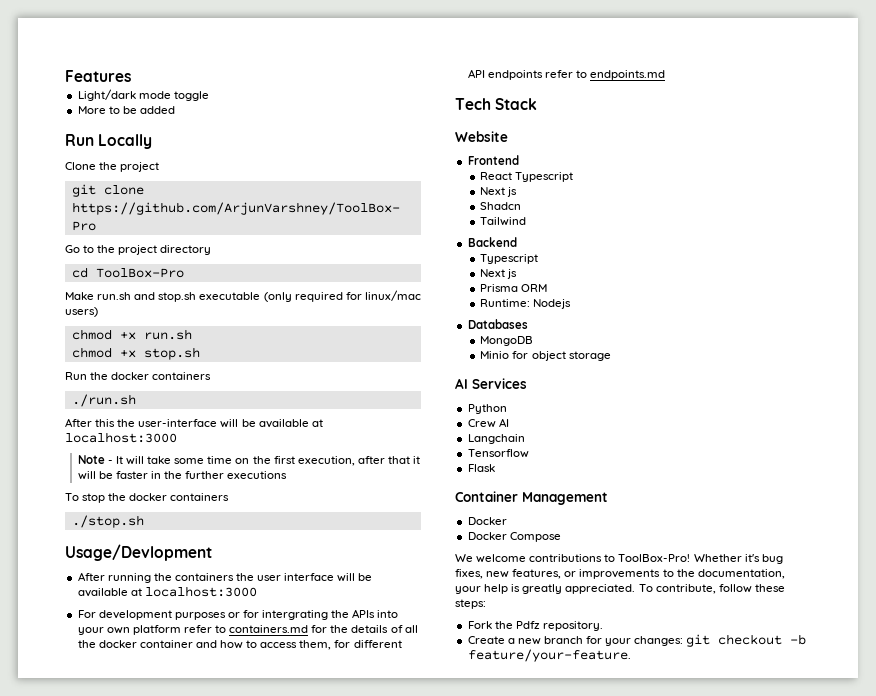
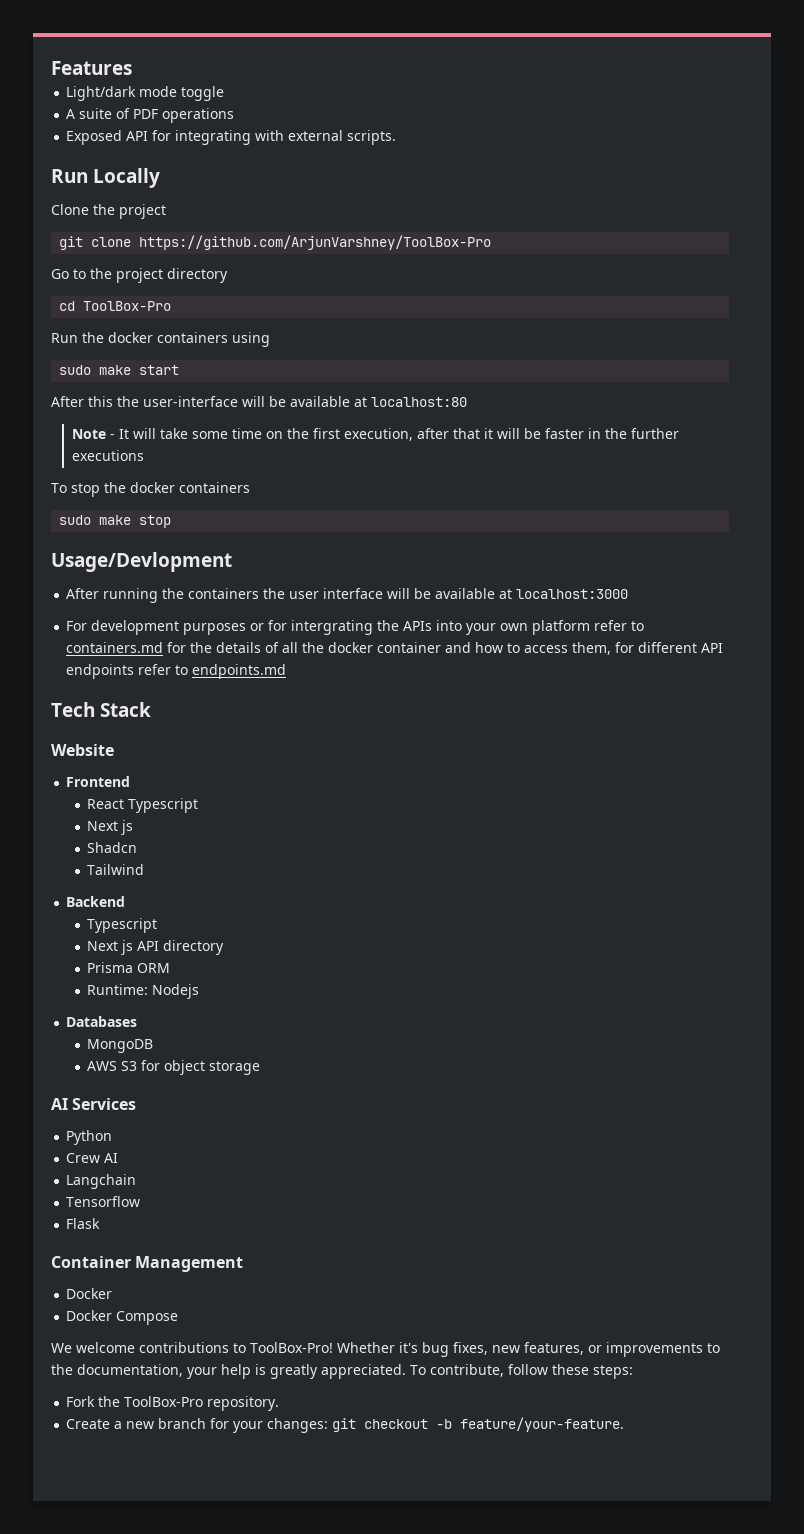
- More to be added
+ A suite of PDF operations
+ Exposed API for integrating with external scripts.
- Make run.sh and stop.sh executable (only required for linux/mac users)
- chmod +x run.sh
- chmod +x stop.sh
- Run the docker containers
- ./run.sh
+ Run the docker containers using
+ sudo make start
- After this the user-interface will be available at localhost:3000
+ After this the user-interface will be available at localhost:80
- ./stop.sh
+ sudo make stop
  Backend
  Typescript
- Next js
+ Next js API directory
- Minio for object storage
+ AWS S3 for object storage
- Fork the Pdfz repository.
+ Fork the ToolBox-Pro repository.

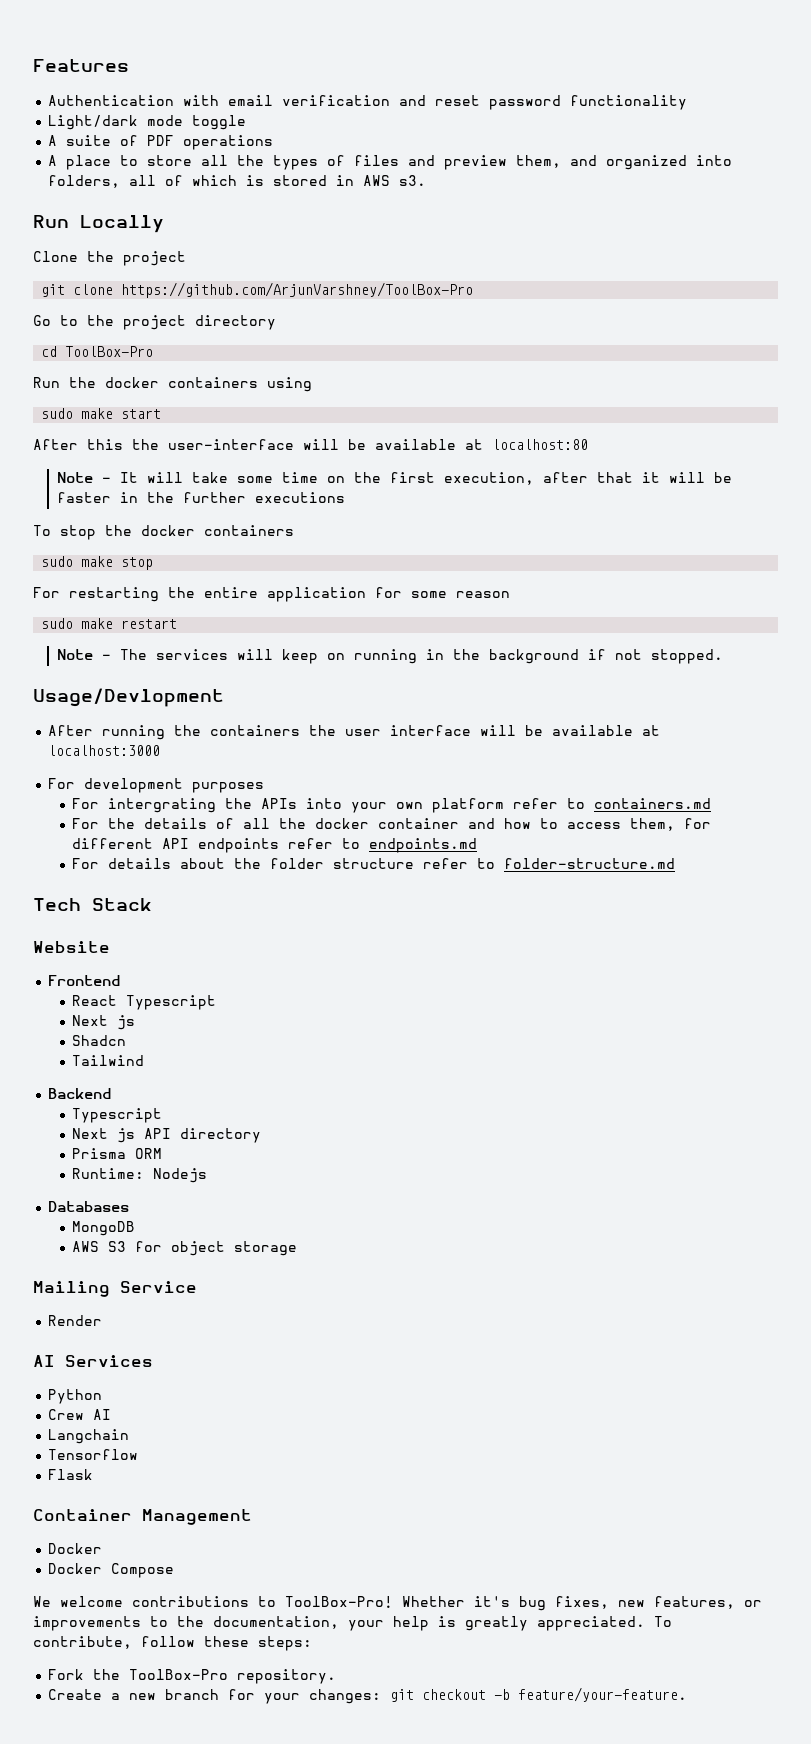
+ Authentication with email verification and reset password functionality
- Exposed API for integrating with external scripts.
+ A place to store all the types of files and preview them, and organized into folders, all of which is stored in AWS s3.
+ For restarting the entire application for some reason
+ sudo make restart
+ Note - The services will keep on running in the background if not stopped.
- For development purposes or for intergrating the APIs into your own platform refer to containers.md for the details of all the docker container and how to access them, for different API endpoints refer to endpoints.md
+ For development purposes
+ For intergrating the APIs into your own platform refer to containers.md
+ For the details of all the docker container and how to access them, for different API endpoints refer to endpoints.md
+ For details about the folder structure refer to folder-structure.md
+ Mailing Service
+ Render

